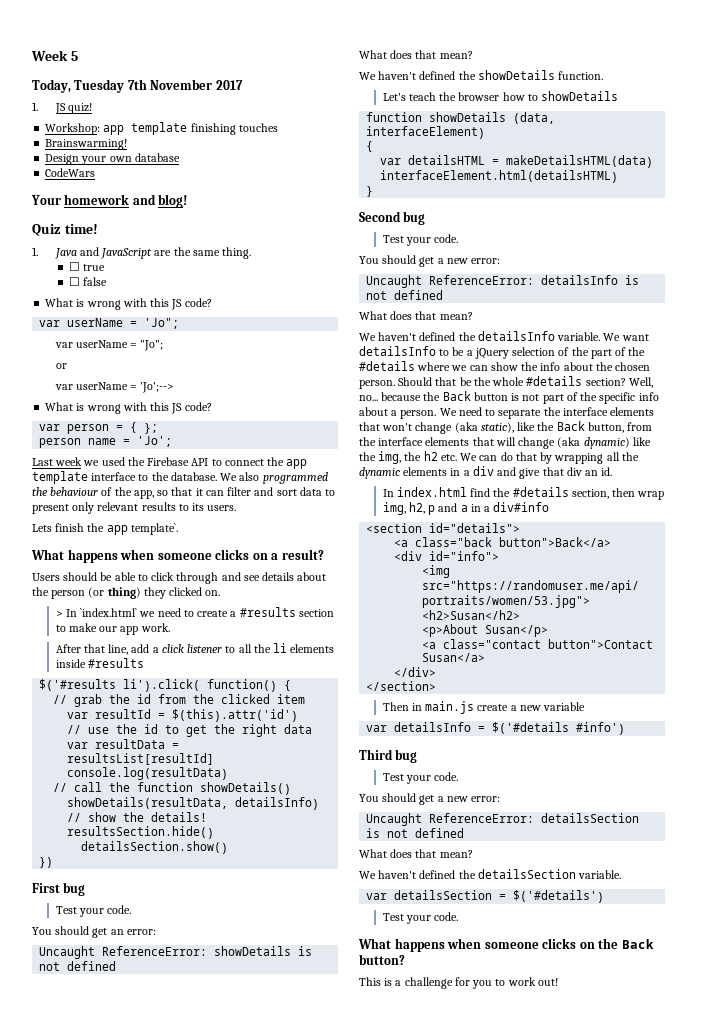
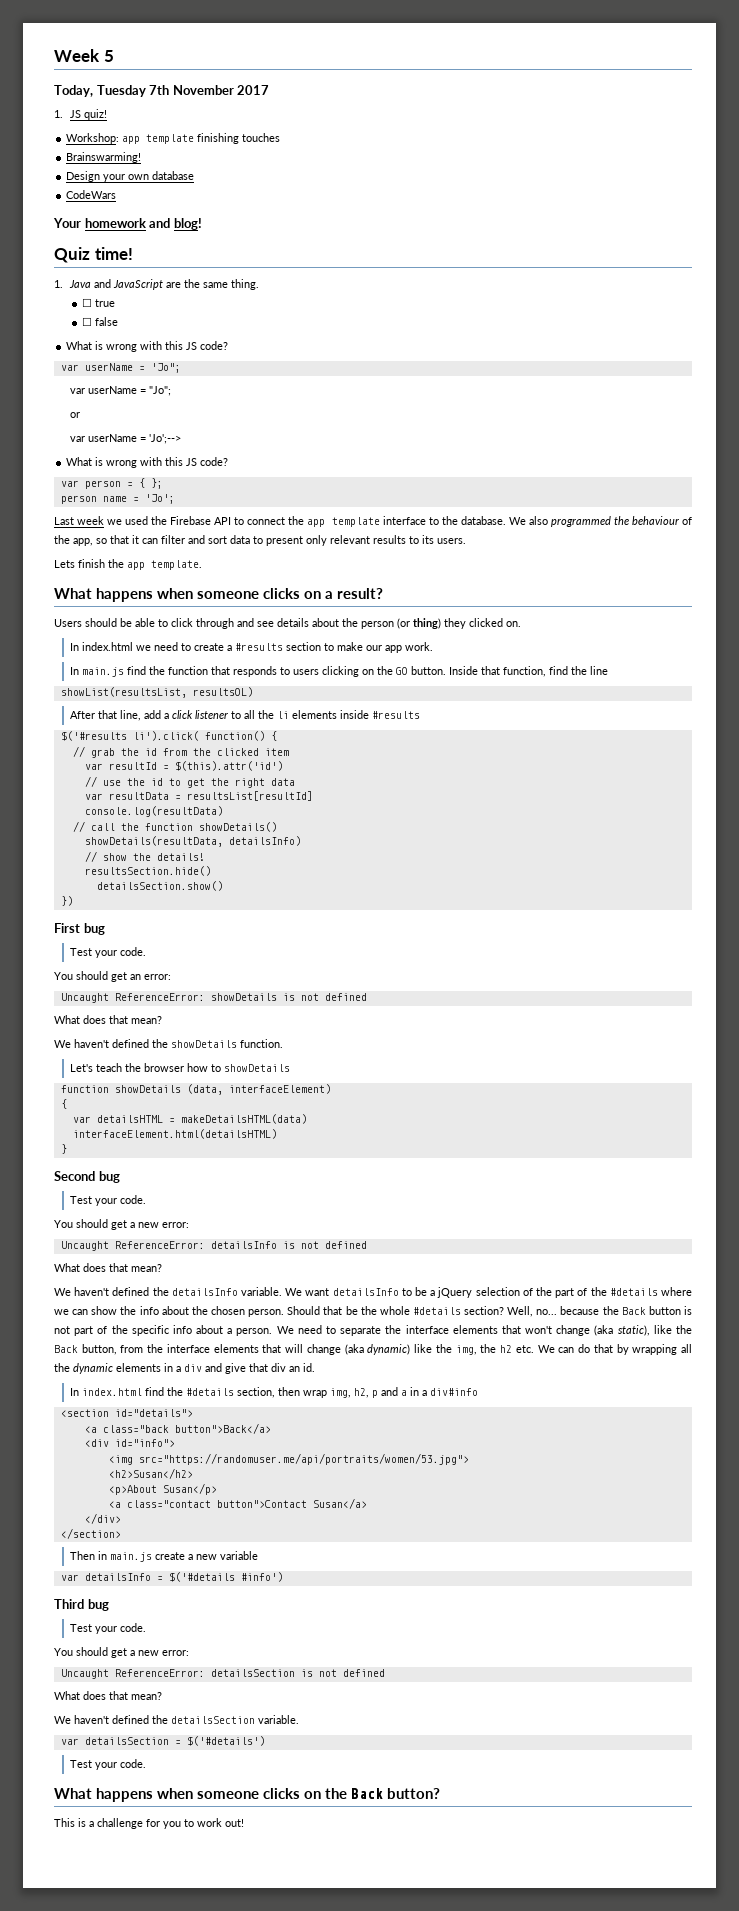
- Lets finish the app template`.
+ Lets finish the app template.
- > In `index.html` we need to create a #results section to make our app work.
+ In index.html we need to create a #results section to make our app work.
+ In main.js find the function that responds to users clicking on the GO button. Inside that function, find the line
+ showList(resultsList, resultsOL)

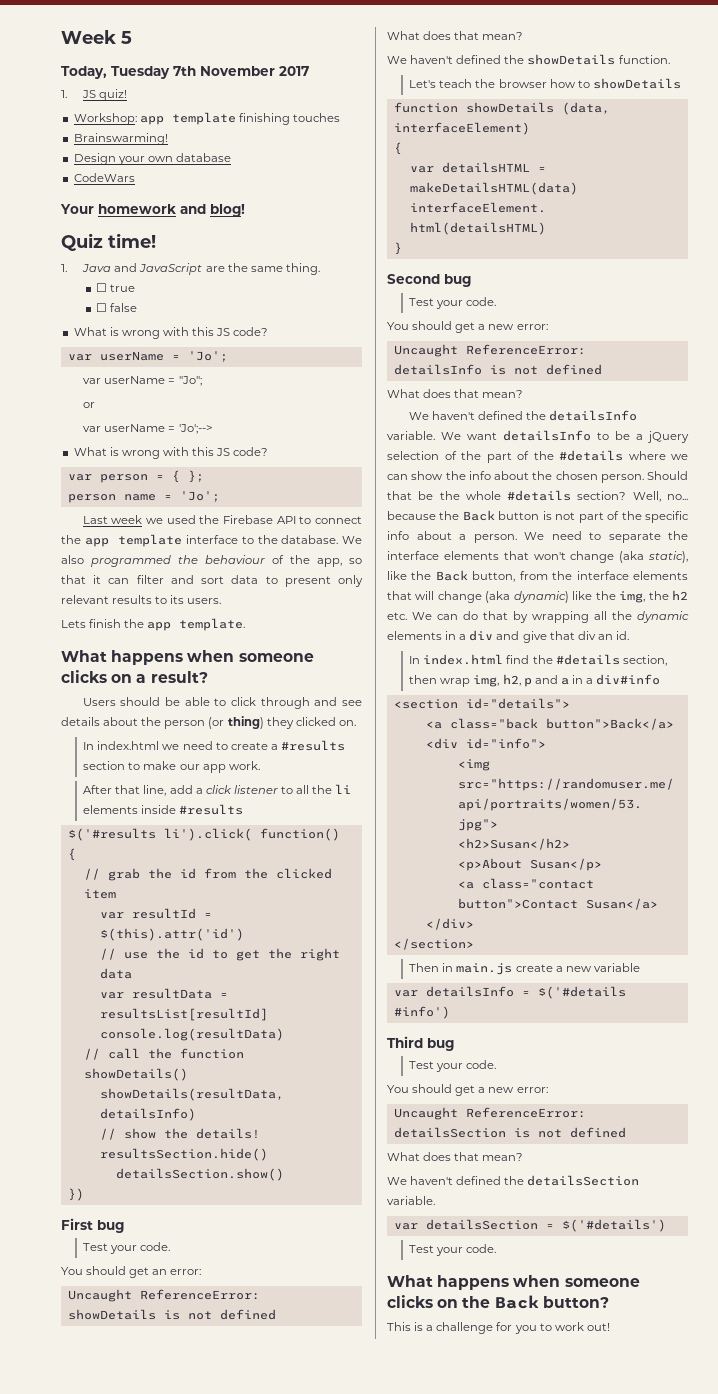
- var userName = 'Jo";
+ var userName = 'Jo';
- In main.js find the function that responds to users clicking on the GO button. Inside that function, find the line
- showList(resultsList, resultsOL)

